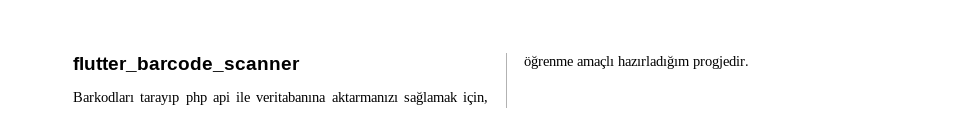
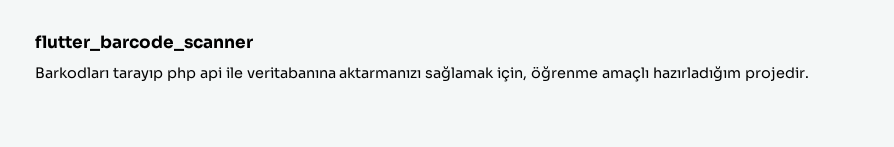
- Barkodları tarayıp php api ile veritabanına aktarmanızı sağlamak için, öğrenme amaçlı hazırladığım progjedir.
+ Barkodları tarayıp php api ile veritabanına aktarmanızı sağlamak için, öğrenme amaçlı hazırladığım projedir.

